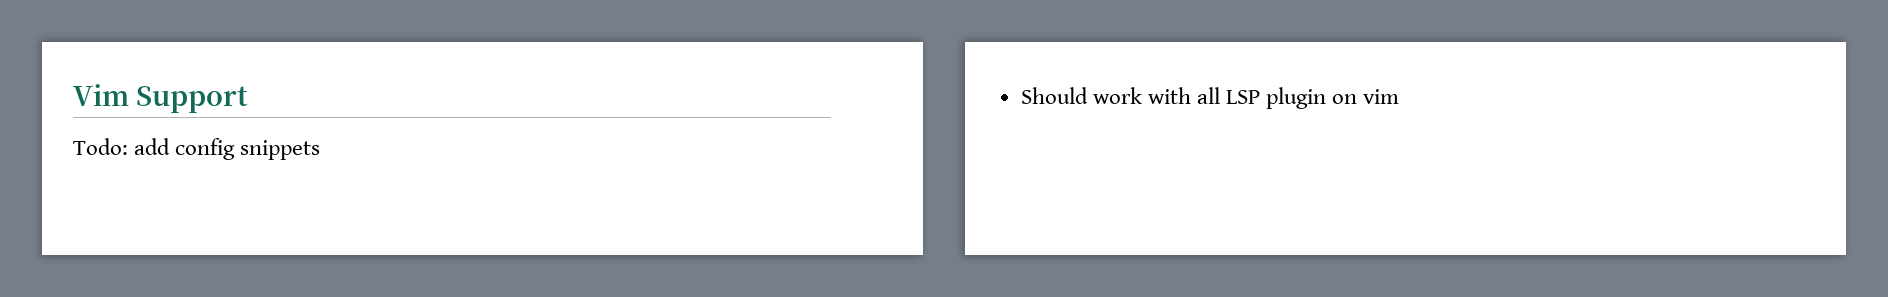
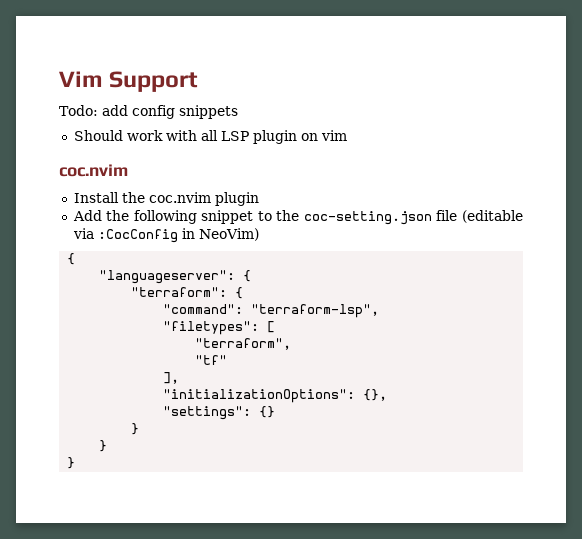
  Should work with all LSP plugin on vim
+ coc.nvim
+ Install the coc.nvim plugin
+ Add the following snippet to the coc-setting.json file (editable via :CocConfig in NeoVim)
+ {
+ "languageserver": {
+ "terraform": {
+ "command": "terraform-lsp",
+ "filetypes": [
+ "terraform",
+ "tf"
+ ],
+ "initializationOptions": {},
+ "settings": {}
+ }
+ }
+ }

